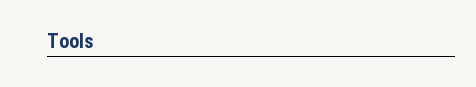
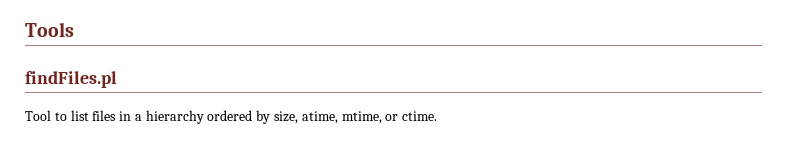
+ findFiles.pl
+ Tool to list files in a hierarchy ordered by size, atime, mtime, or ctime.

